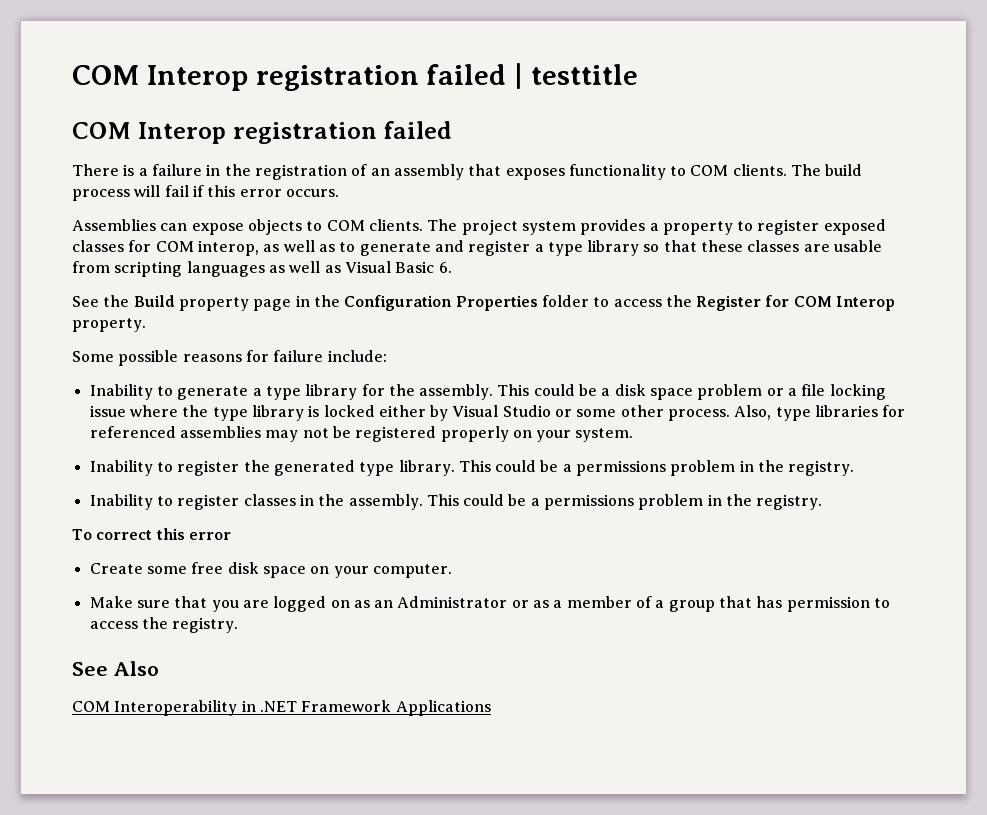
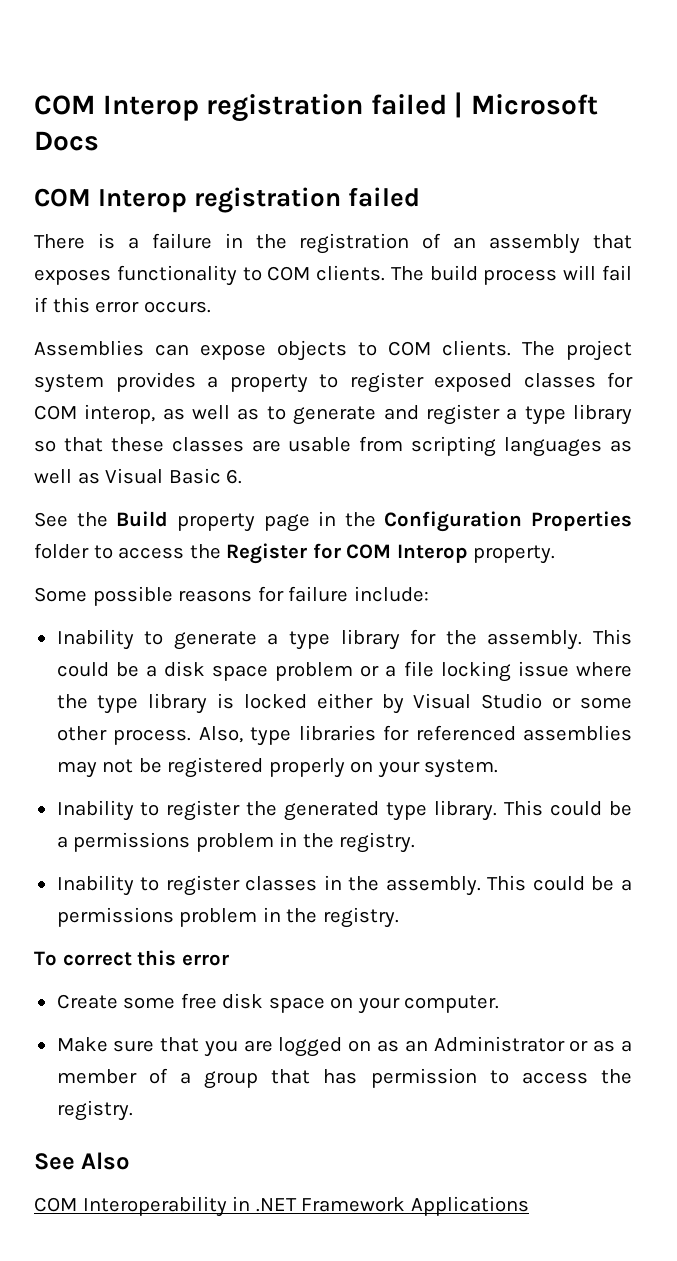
- COM Interop registration failed | testtitle
+ COM Interop registration failed | Microsoft Docs

